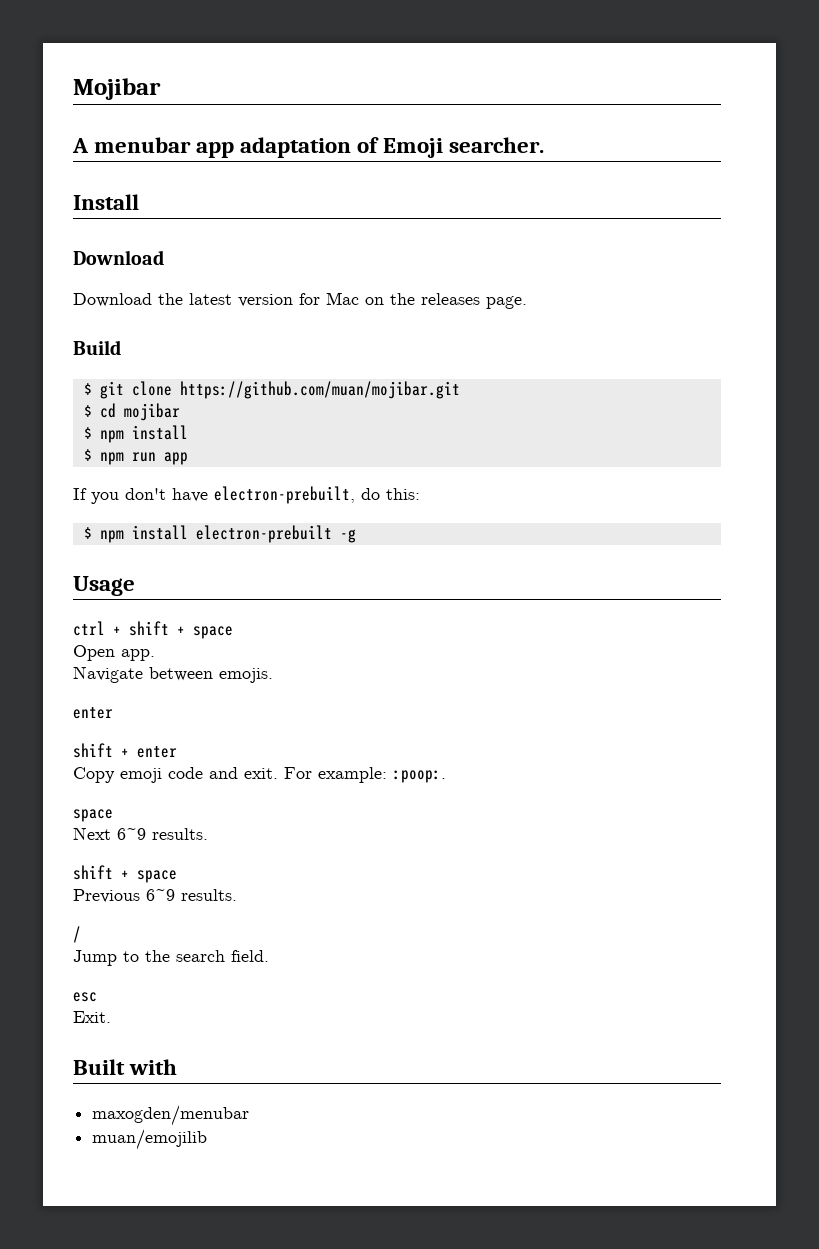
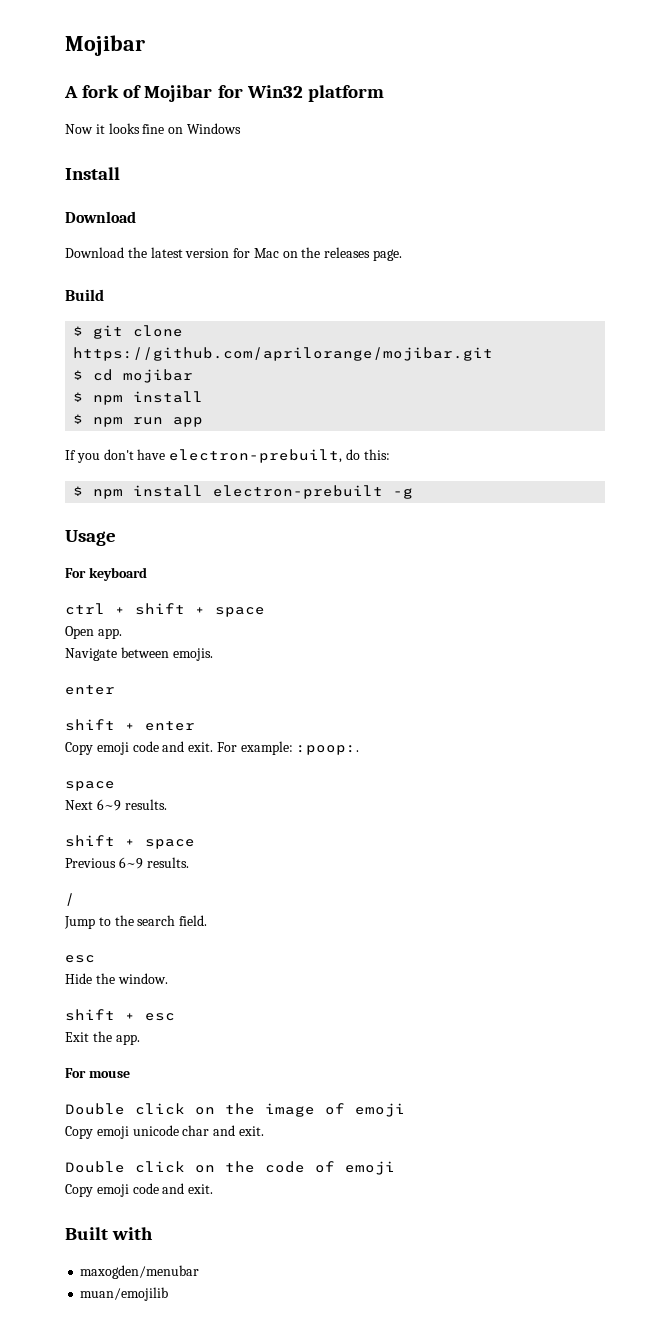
- A menubar app adaptation of Emoji searcher.
+ A fork of Mojibar for Win32 platform
+ Now it looks fine on Windows
- $ git clone https://github.com/muan/mojibar.git
+ $ git clone https://github.com/aprilorange/mojibar.git
+ For keyboard
- Exit.
+ Hide the window.
+ shift + esc
+ Exit the app.
+ For mouse
+ Double click on the image of emoji
+ Copy emoji unicode char and exit.
+ Double click on the code of emoji
+ Copy emoji code and exit.

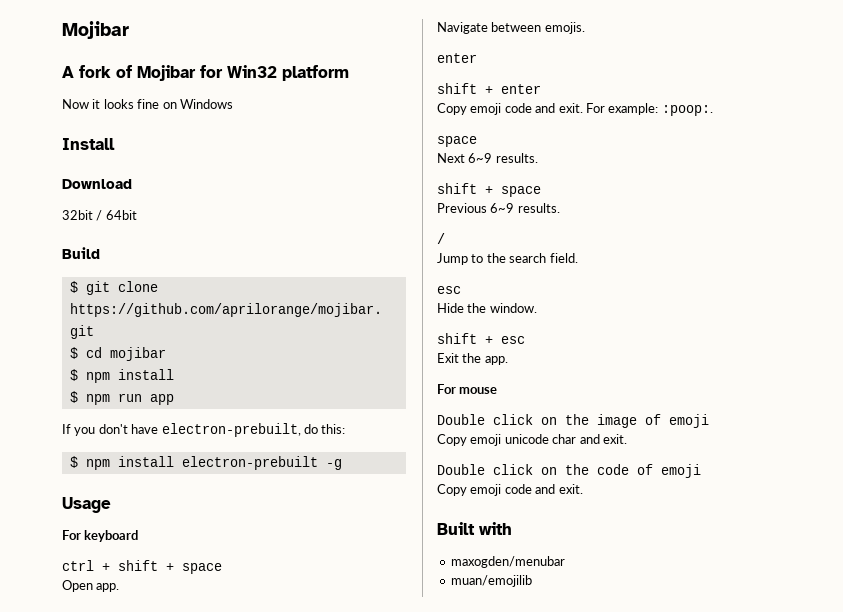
- Download the latest version for Mac on the releases page.
+ 32bit / 64bit

